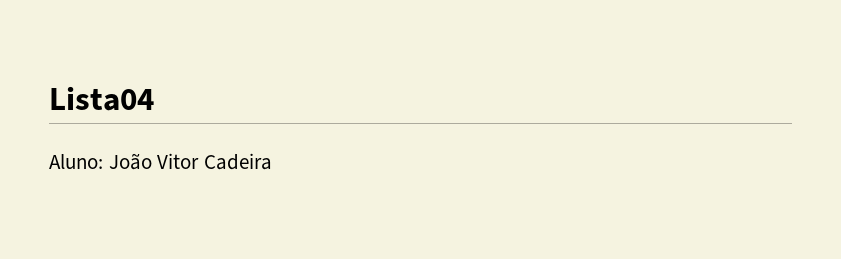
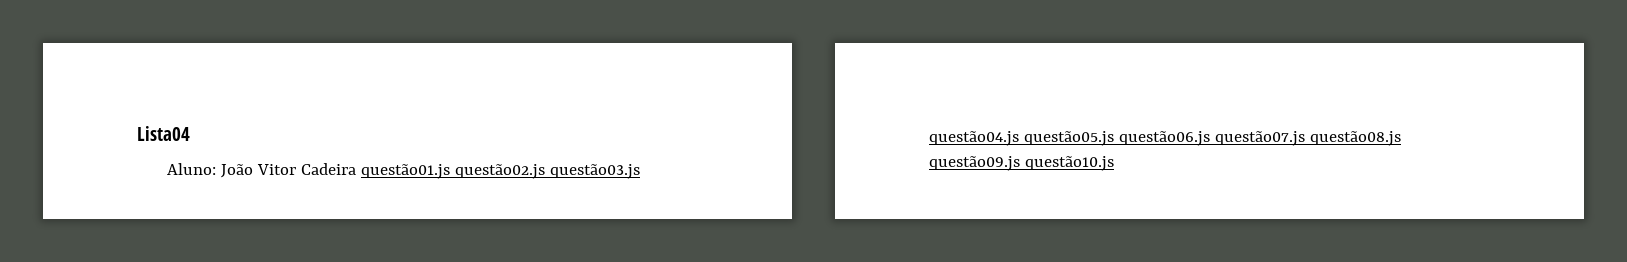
- Aluno: João Vitor Cadeira
+ Aluno: João Vitor Cadeira questão01.js questão02.js questão03.js questão04.js questão05.js questão06.js questão07.js questão08.js questão09.js questão10.js

